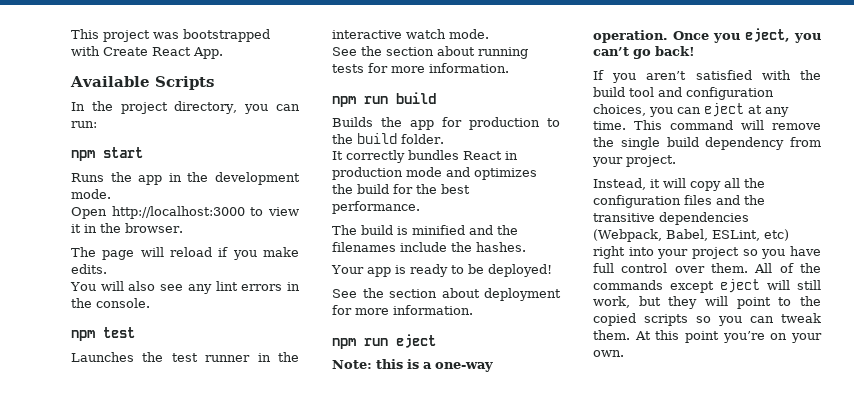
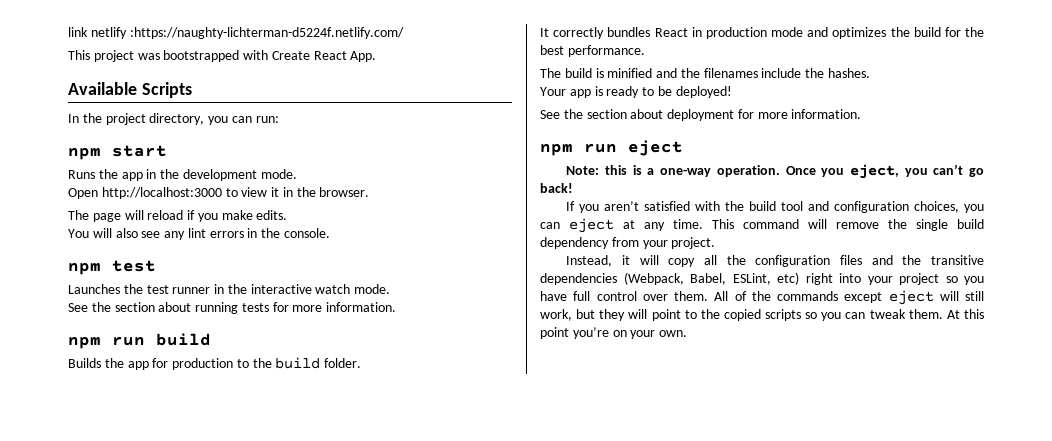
+ link netlify :https://naughty-lichterman-d5224f.netlify.com/

